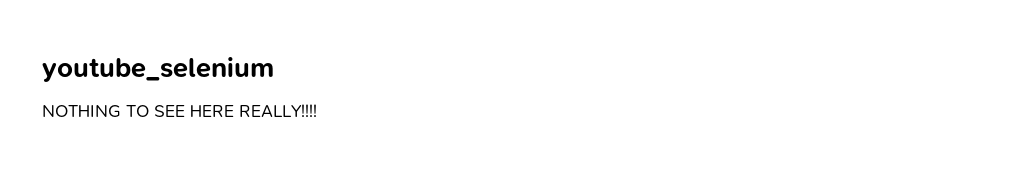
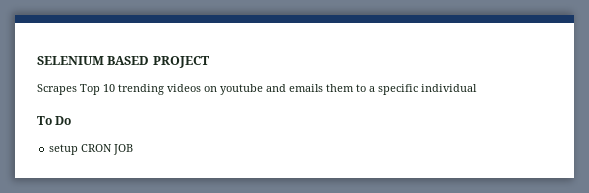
- youtube_selenium
- NOTHING TO SEE HERE REALLY!!!!
+ SELENIUM BASED PROJECT
+ Scrapes Top 10 trending videos on youtube and emails them to a specific individual
+ To Do
+ setup CRON JOB

